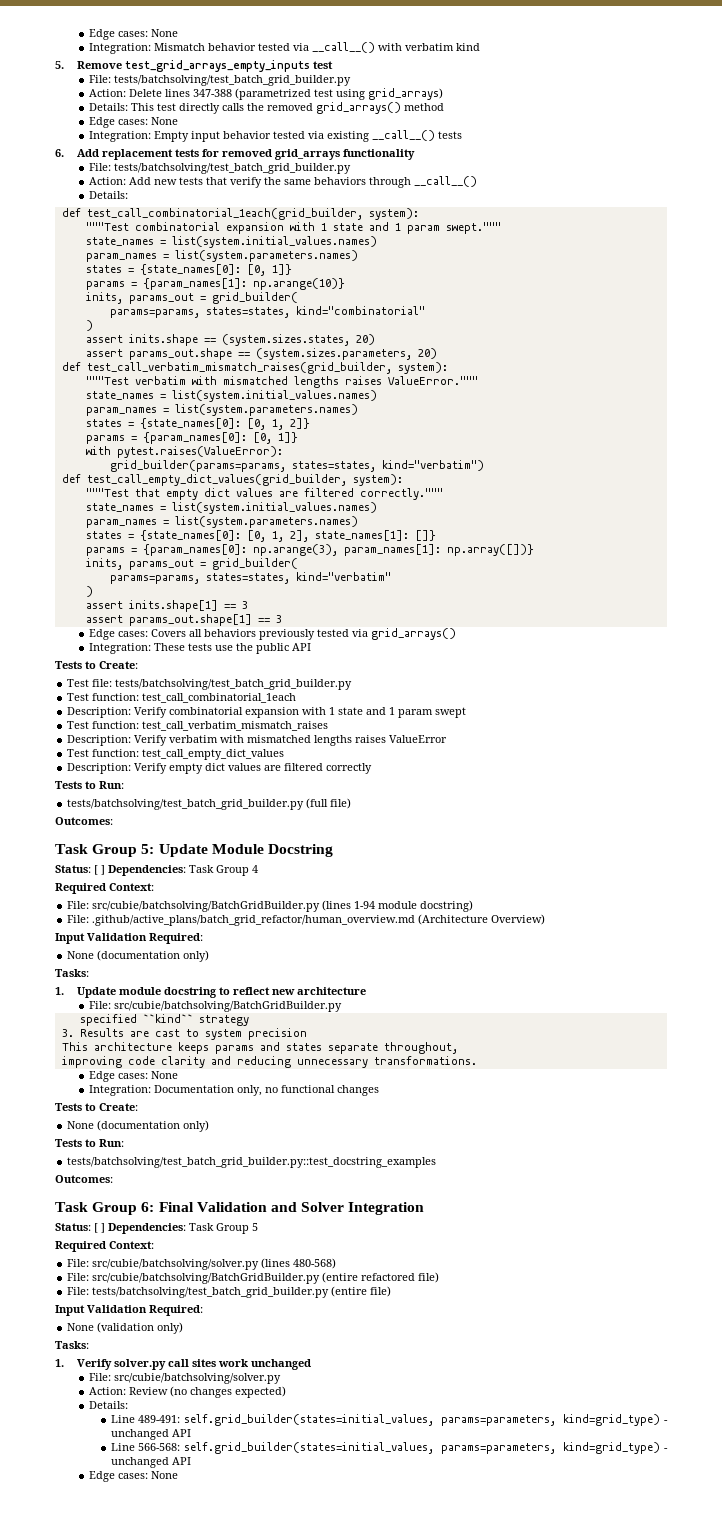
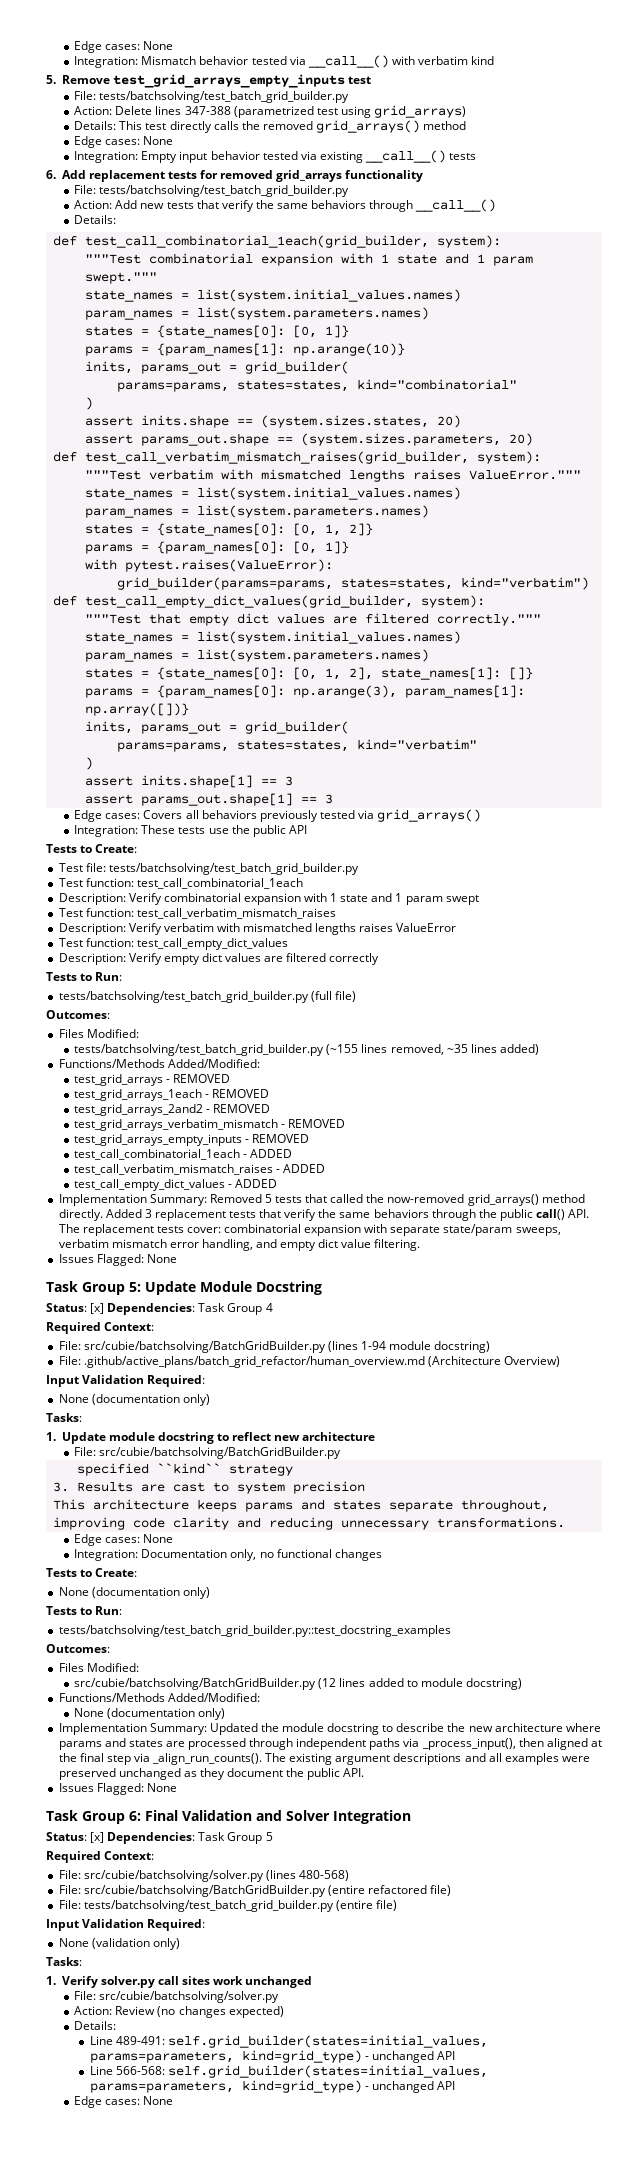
  tests/batchsolving/test_batch_grid_builder.py (full file)
  Outcomes:
+ Files Modified:
+ tests/batchsolving/test_batch_grid_builder.py (~155 lines removed, ~35 lines added)
+ Functions/Methods Added/Modified:
+ test_grid_arrays - REMOVED
+ test_grid_arrays_1each - REMOVED
+ test_grid_arrays_2and2 - REMOVED
+ test_grid_arrays_verbatim_mismatch - REMOVED
+ test_grid_arrays_empty_inputs - REMOVED
+ test_call_combinatorial_1each - ADDED
+ test_call_verbatim_mismatch_raises - ADDED
+ test_call_empty_dict_values - ADDED
+ Implementation Summary: Removed 5 tests that called the now-removed grid_arrays() method directly. Added 3 replacement tests that verify the same behaviors through the public call() API. The replacement tests cover: combinatorial expansion with separate state/param sweeps, verbatim mismatch error handling, and empty dict value filtering.
+ Issues Flagged: None
- Status: [ ] Dependencies: Task Group 4
+ Status: [x] Dependencies: Task Group 4
  tests/batchsolving/test_batch_grid_builder.py::test_docstring_examples
  Outcomes:
+ Files Modified:
+ src/cubie/batchsolving/BatchGridBuilder.py (12 lines added to module docstring)
+ Functions/Methods Added/Modified:
+ None (documentation only)
+ Implementation Summary: Updated the module docstring to describe the new architecture where params and states are processed through independent paths via _process_input(), then aligned at the final step via _align_run_counts(). The existing argument descriptions and all examples were preserved unchanged as they document the public API.
+ Issues Flagged: None
- Status: [ ] Dependencies: Task Group 5
+ Status: [x] Dependencies: Task Group 5

